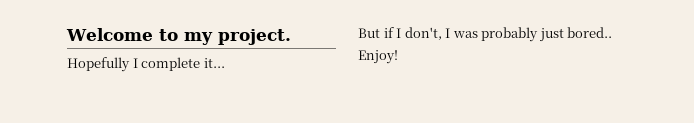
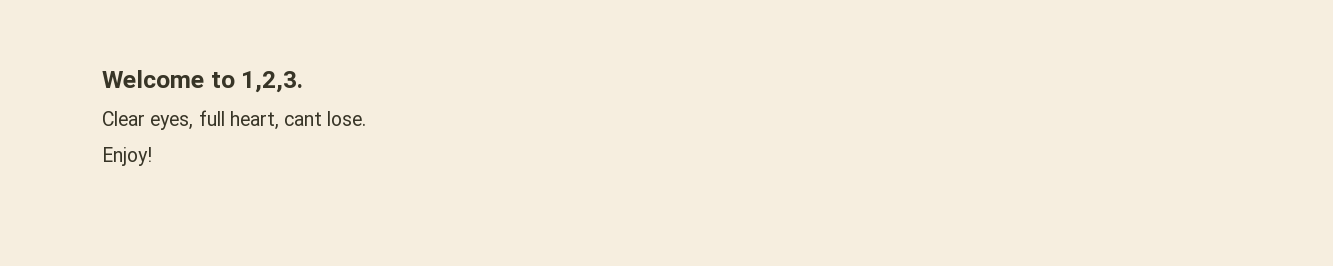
- Welcome to my project.
- Hopefully I complete it...
- But if I don't, I was probably just bored..
+ Welcome to 1,2,3.
+ Clear eyes, full heart, cant lose.

